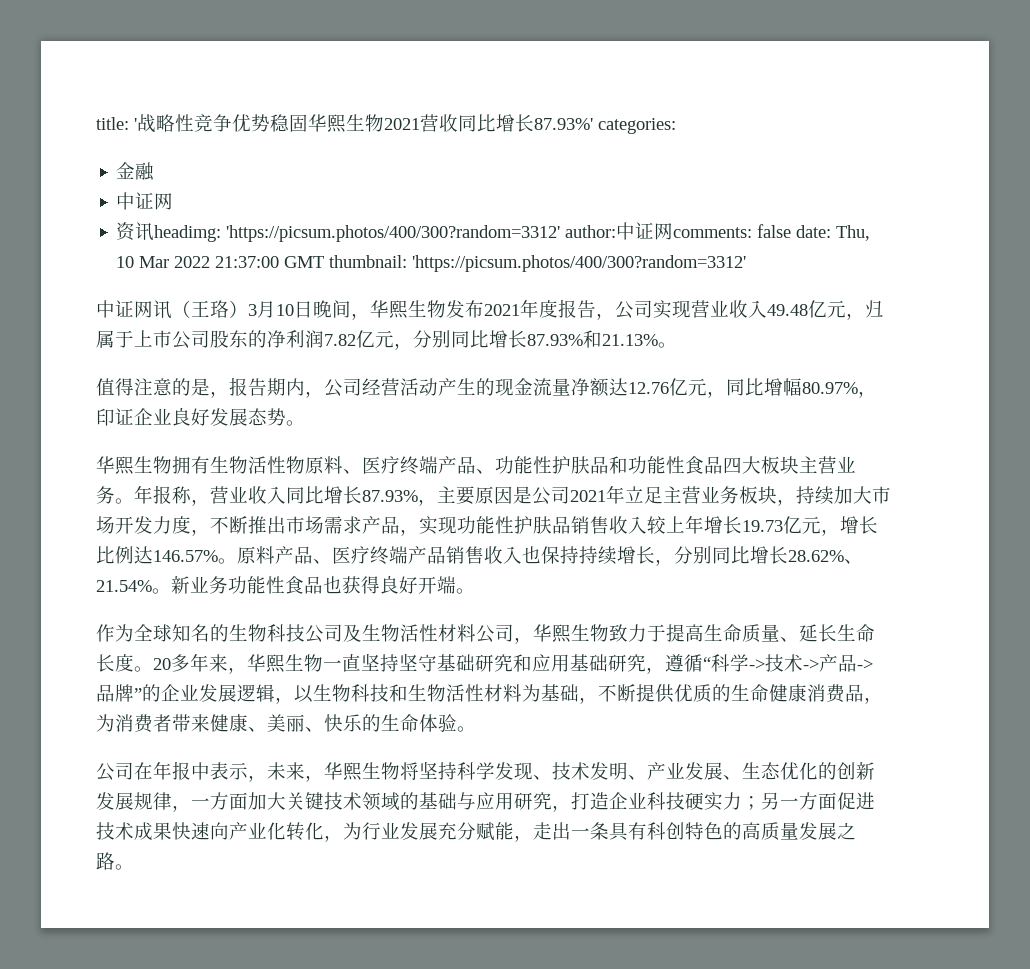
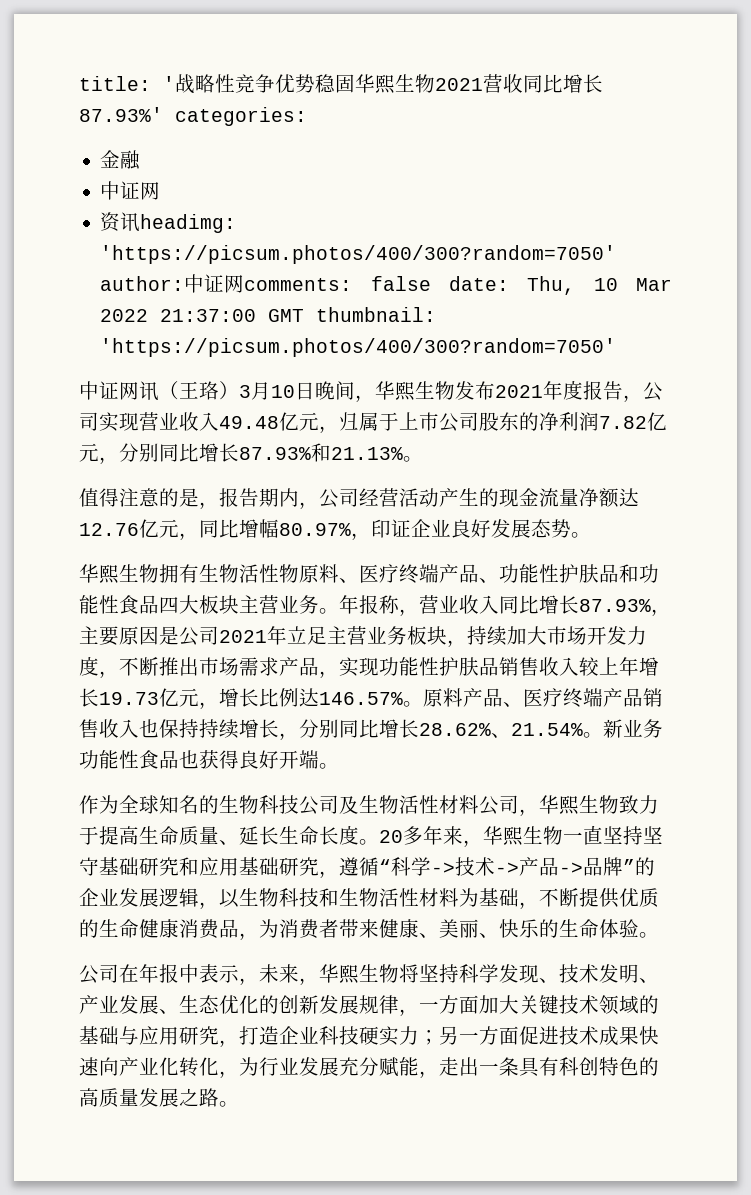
- 资讯headimg: 'https://picsum.photos/400/300?random=3312' author:中证网comments: false date: Thu, 10 Mar 2022 21:37:00 GMT thumbnail: 'https://picsum.photos/400/300?random=3312'
+ 资讯headimg: 'https://picsum.photos/400/300?random=7050' author:中证网comments: false date: Thu, 10 Mar 2022 21:37:00 GMT thumbnail: 'https://picsum.photos/400/300?random=7050'

